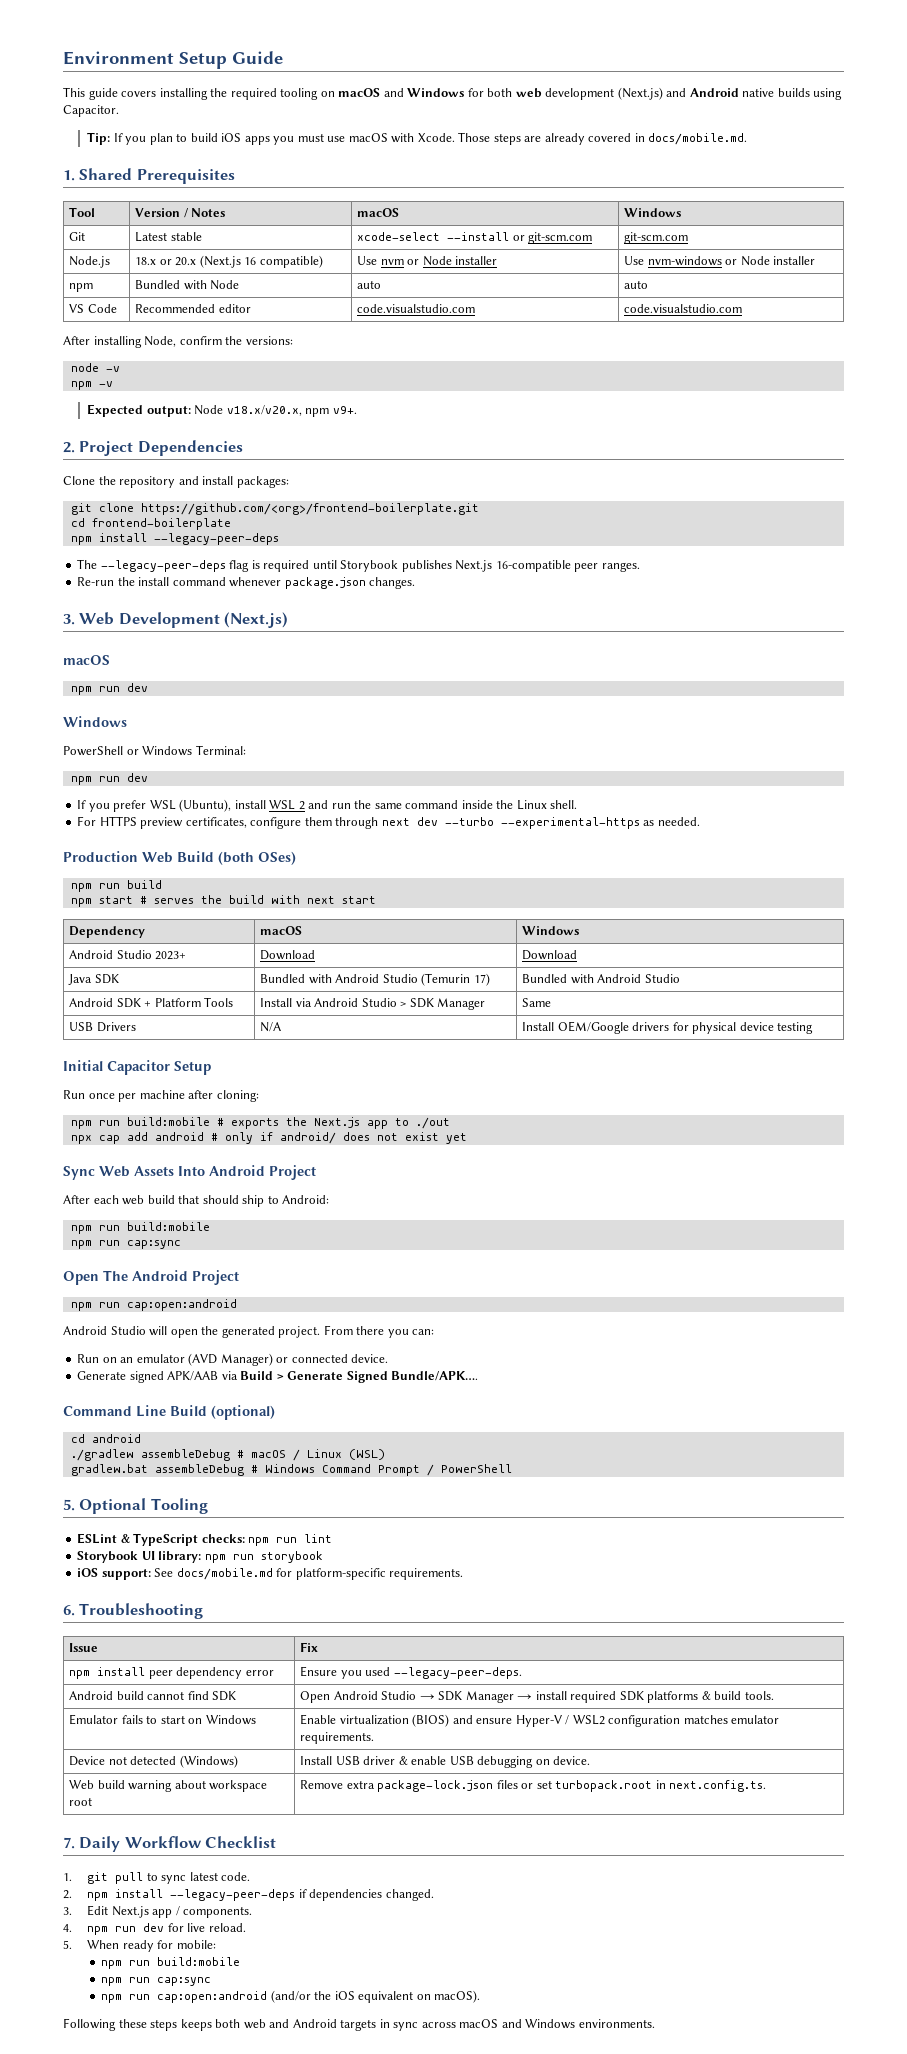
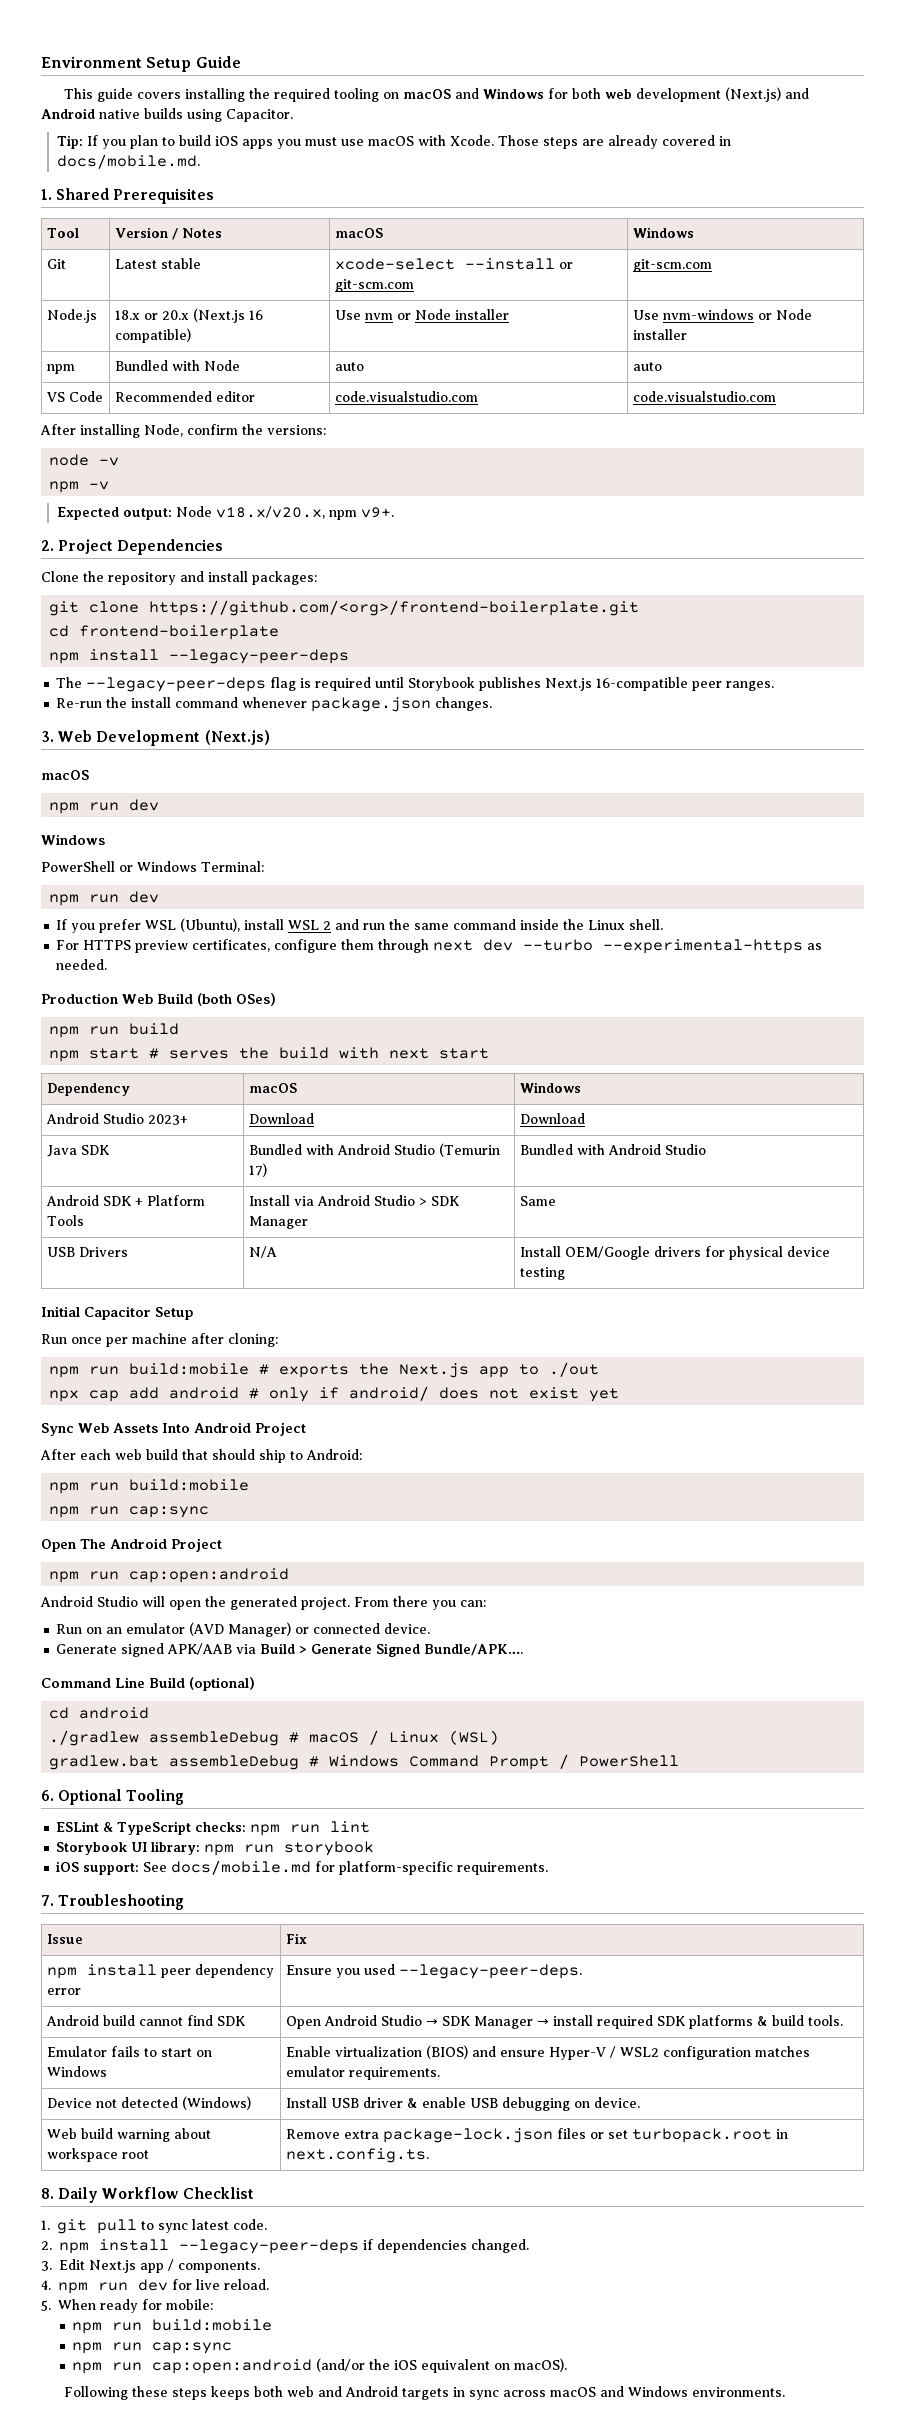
- 5. Optional Tooling
+ 6. Optional Tooling
- 6. Troubleshooting
+ 7. Troubleshooting
- 7. Daily Workflow Checklist
+ 8. Daily Workflow Checklist

